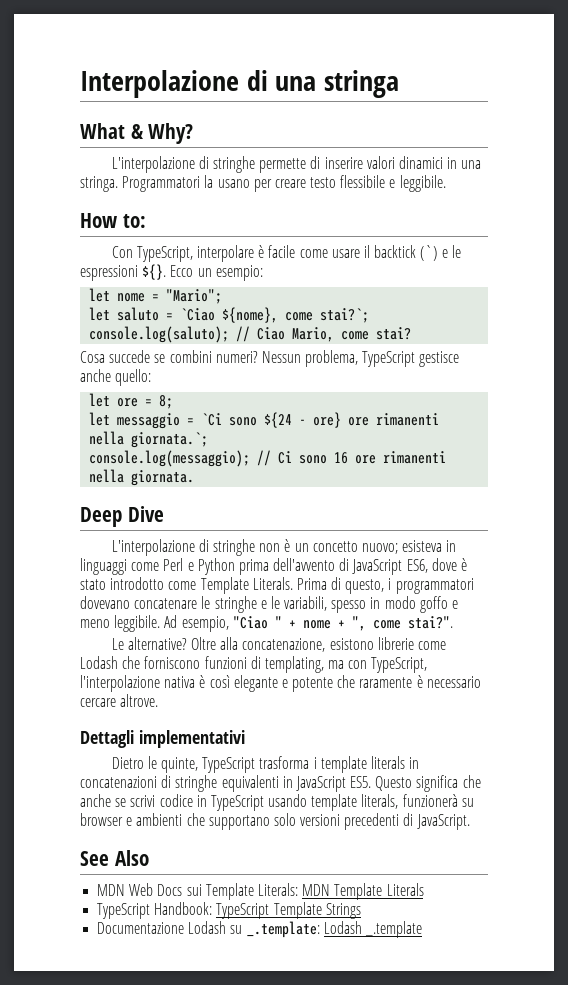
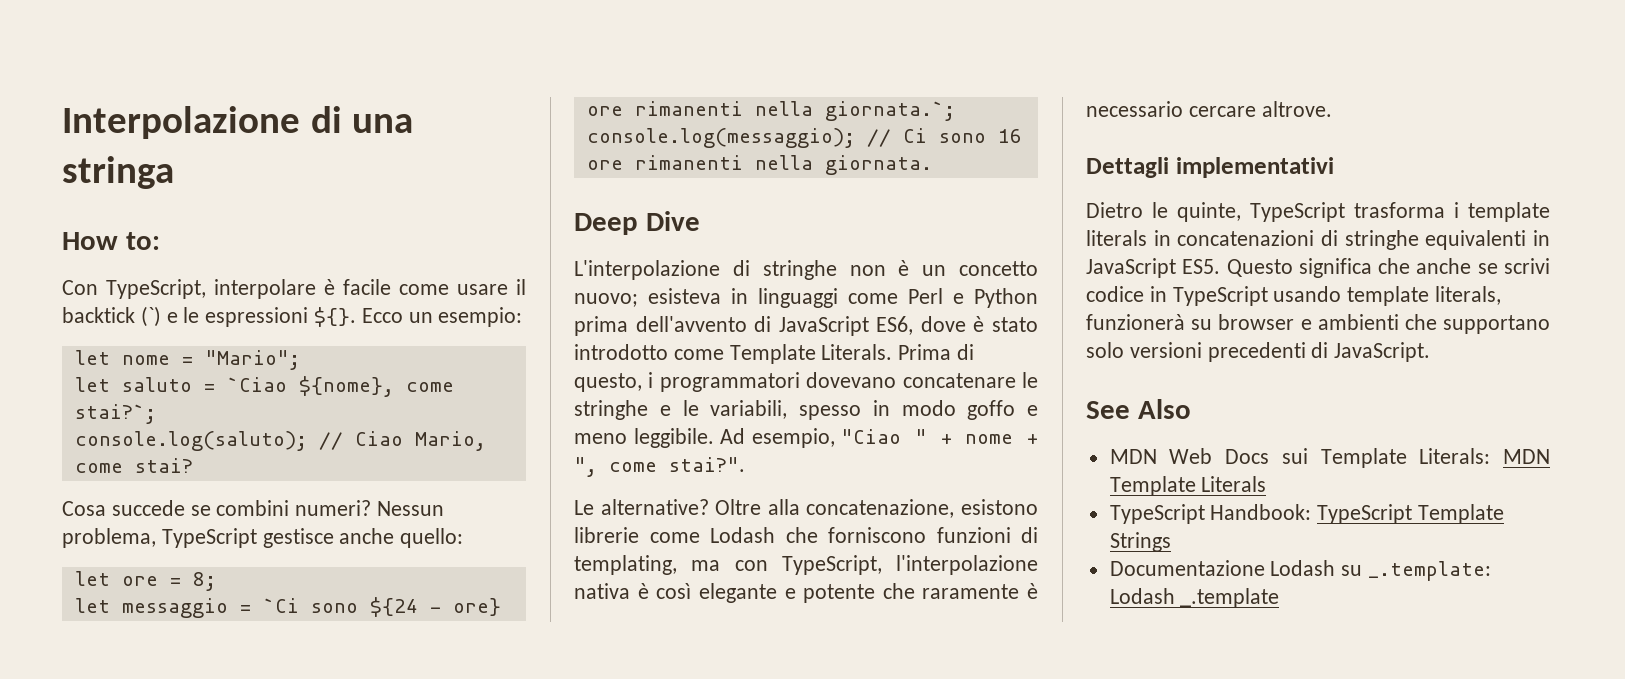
- What & Why?
- L'interpolazione di stringhe permette di inserire valori dinamici in una stringa. Programmatori la usano per creare testo flessibile e leggibile.

